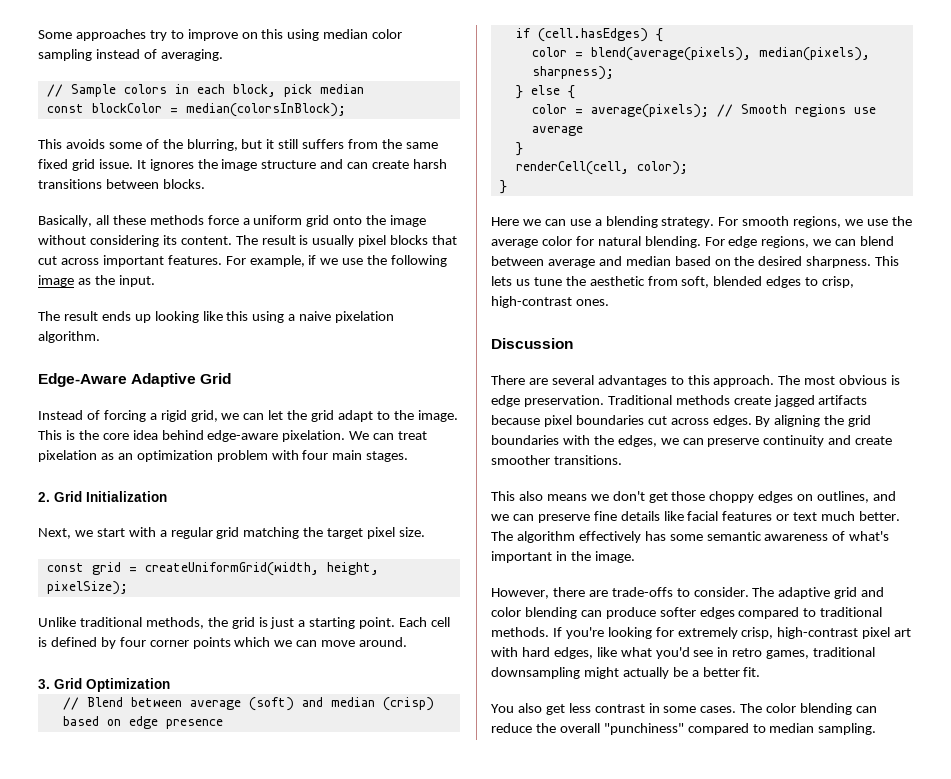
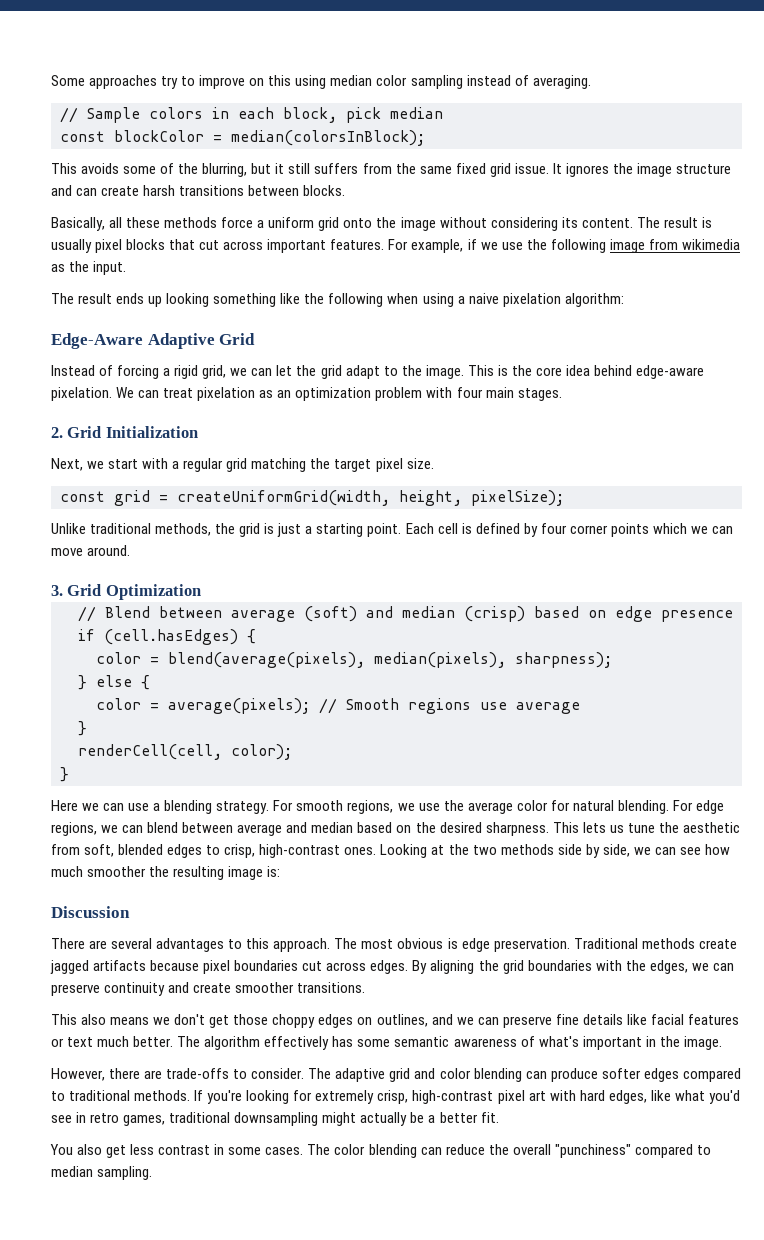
- For example, if we use the following image as the input.
+ For example, if we use the following image from wikimedia as the input.
- The result ends up looking like this using a naive pixelation algorithm.
+ The result ends up looking something like the following when using a naive pixelation algorithm:
+ Looking at the two methods side by side, we can see how much smoother the resulting image is:

